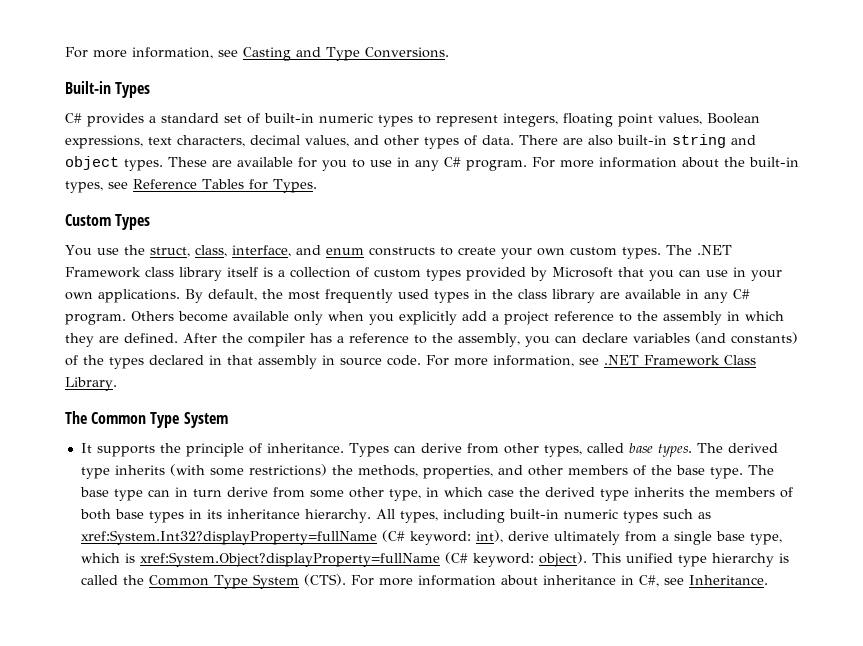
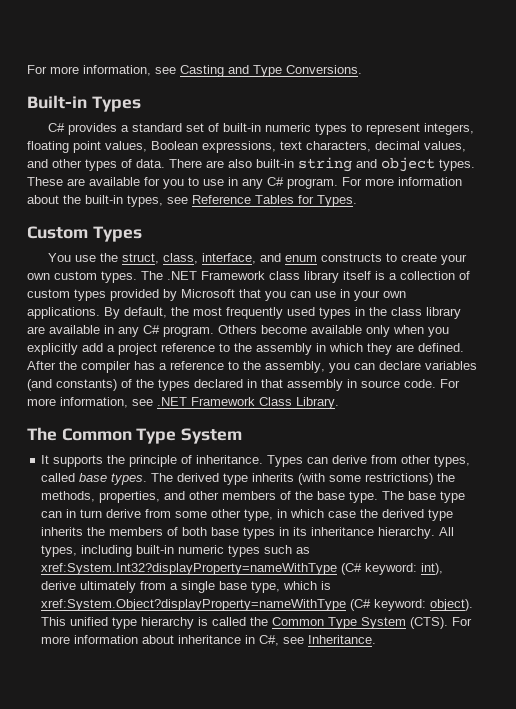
- All types, including built-in numeric types such as xref:System.Int32?displayProperty=fullName (C# keyword: int), derive ultimately from a single base type, which is xref:System.Object?displayProperty=fullName (C# keyword: object).
+ All types, including built-in numeric types such as xref:System.Int32?displayProperty=nameWithType (C# keyword: int), derive ultimately from a single base type, which is xref:System.Object?displayProperty=nameWithType (C# keyword: object).

